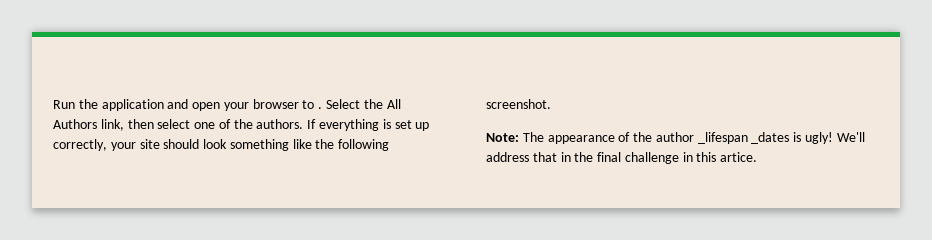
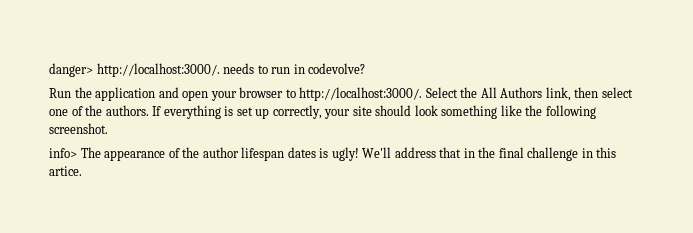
+ danger> http://localhost:3000/. needs to run in codevolve?
- Run the application and open your browser to .
+ Run the application and open your browser to http://localhost:3000/.
- Note: The appearance of the author _lifespan _dates is ugly!
+ info> The appearance of the author lifespan dates is ugly!

